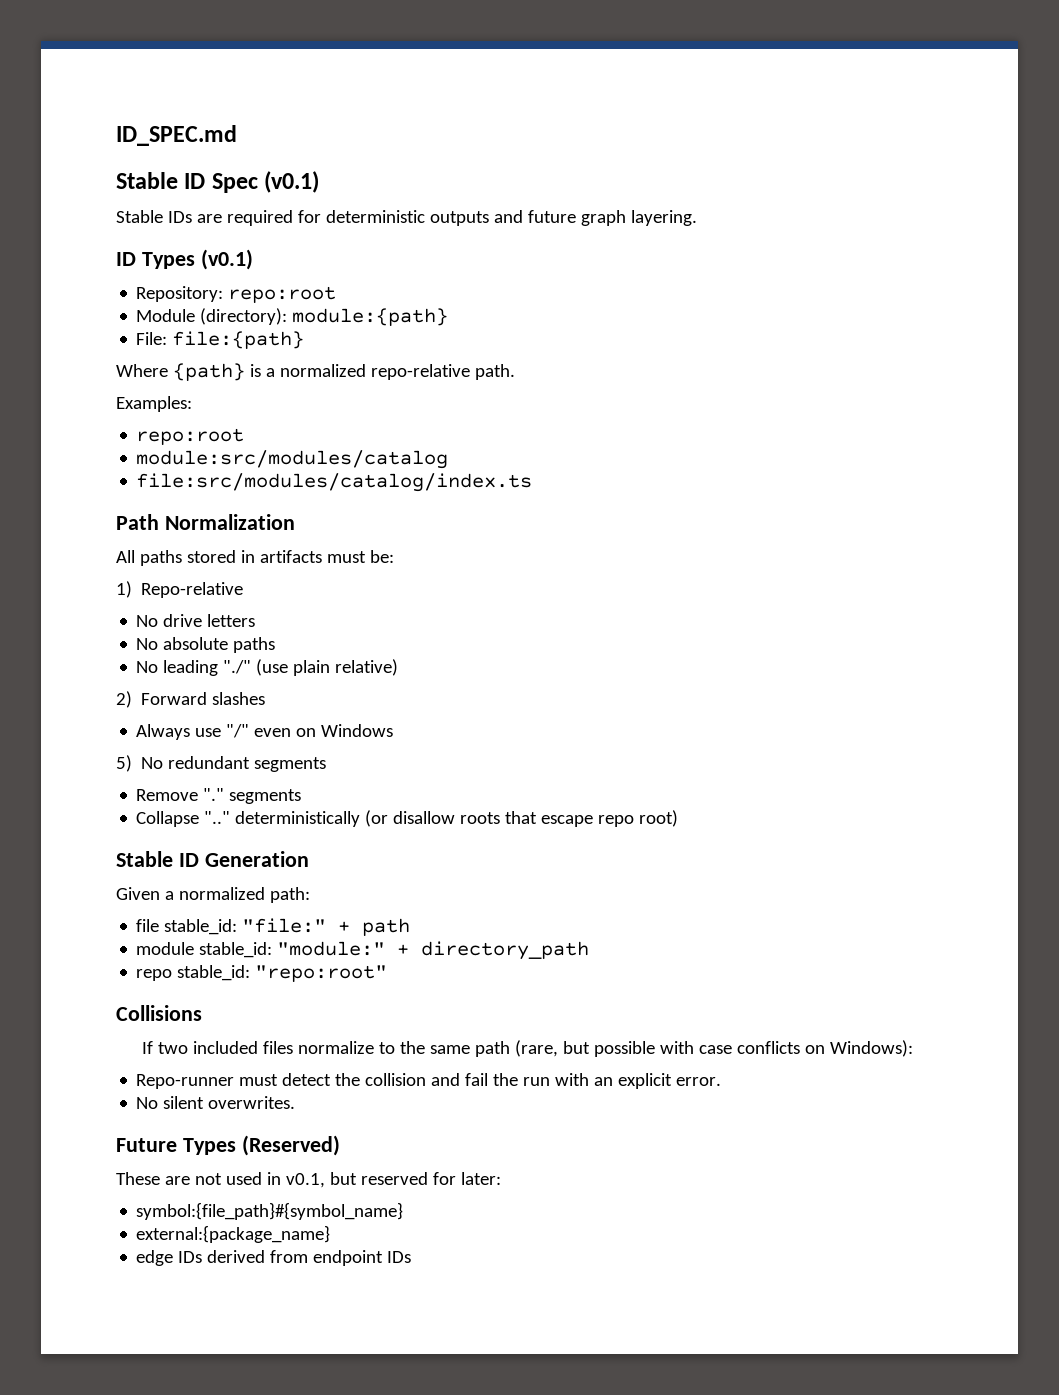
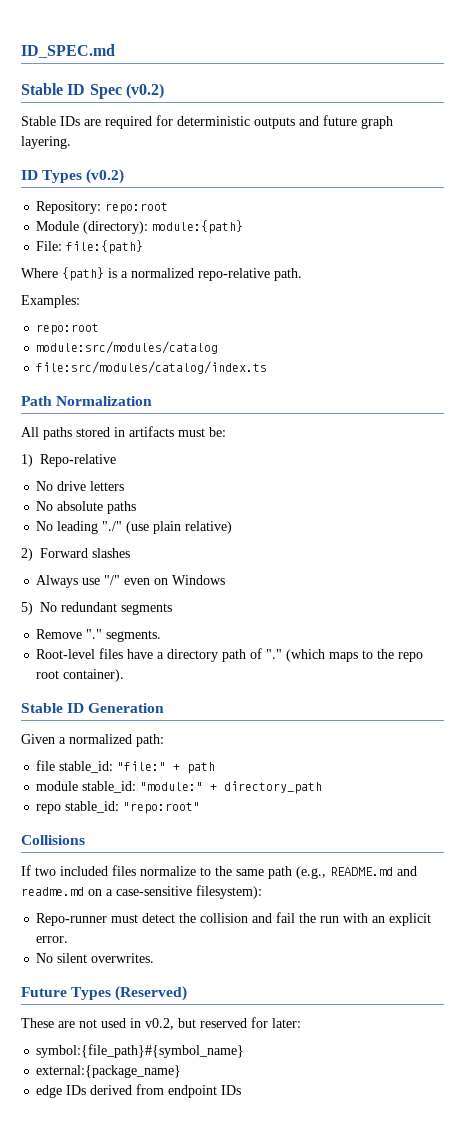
- Stable ID Spec (v0.1)
+ Stable ID Spec (v0.2)
- ID Types (v0.1)
+ ID Types (v0.2)
- Remove "." segments
- Collapse ".." deterministically (or disallow roots that escape repo root)
+ Remove "." segments.
+ Root-level files have a directory path of "." (which maps to the repo root container).
- If two included files normalize to the same path (rare, but possible with case conflicts on Windows):
+ If two included files normalize to the same path (e.g., README.md and readme.md on a case-sensitive filesystem):
- These are not used in v0.1, but reserved for later:
+ These are not used in v0.2, but reserved for later:

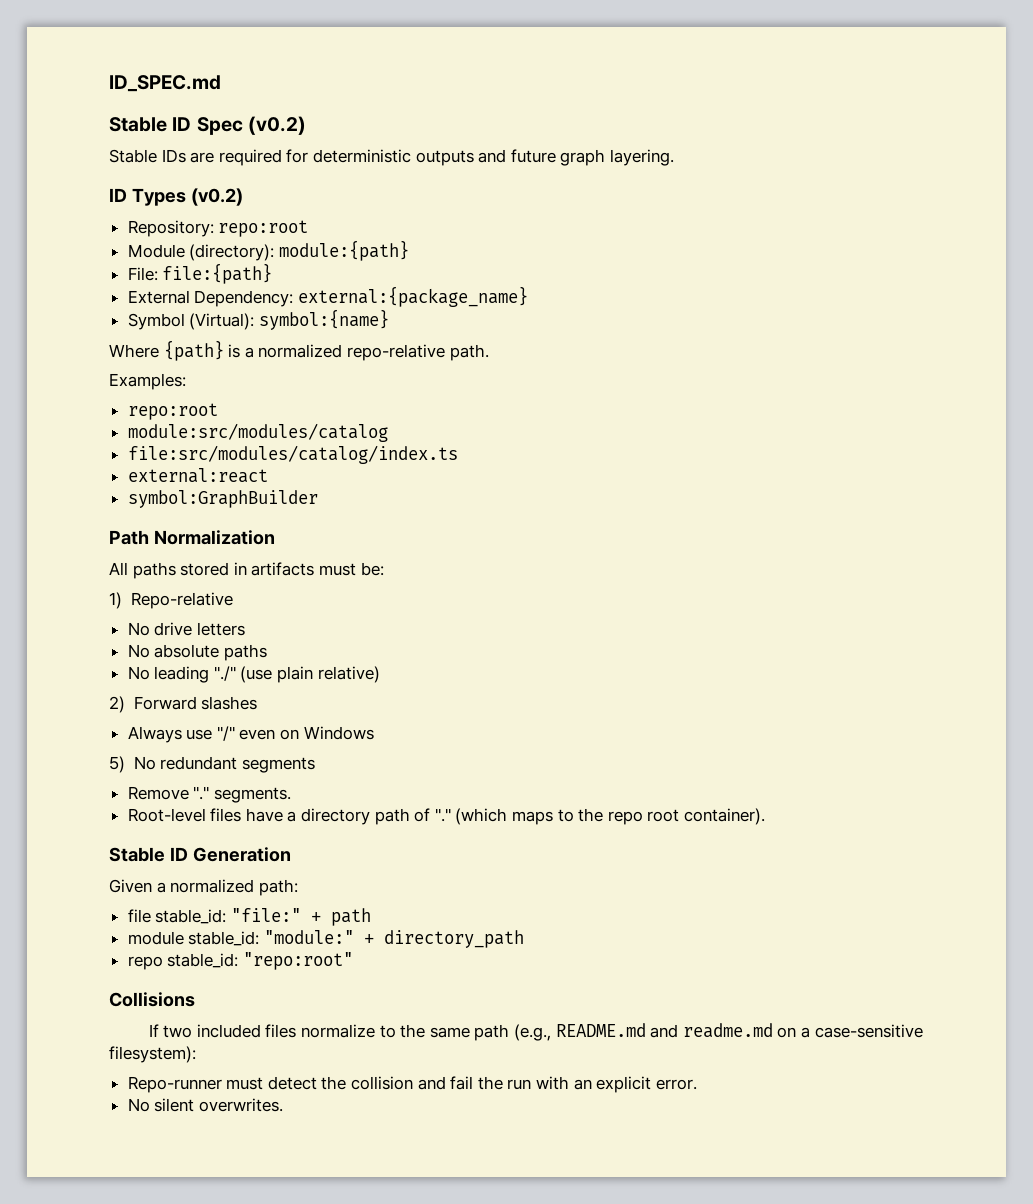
+ External Dependency: external:{package_name}
+ Symbol (Virtual): symbol:{name}
+ external:react
+ symbol:GraphBuilder
- Future Types (Reserved)
- These are not used in v0.2, but reserved for later:
- symbol:{file_path}#{symbol_name}
- external:{package_name}
- edge IDs derived from endpoint IDs

